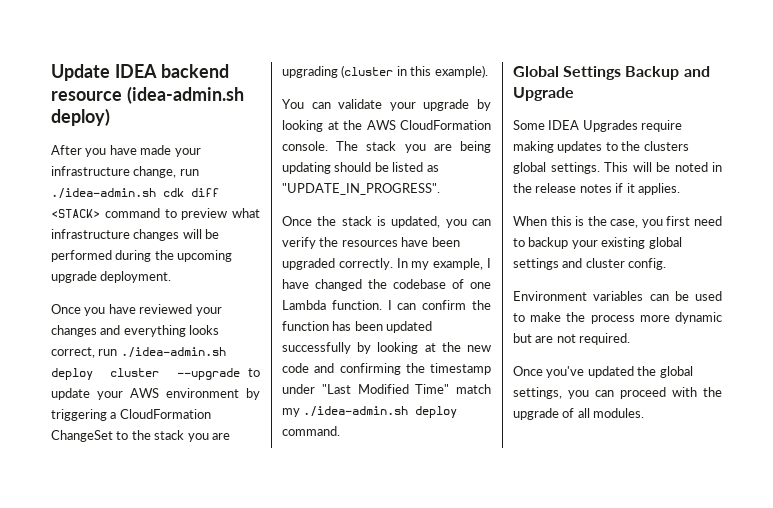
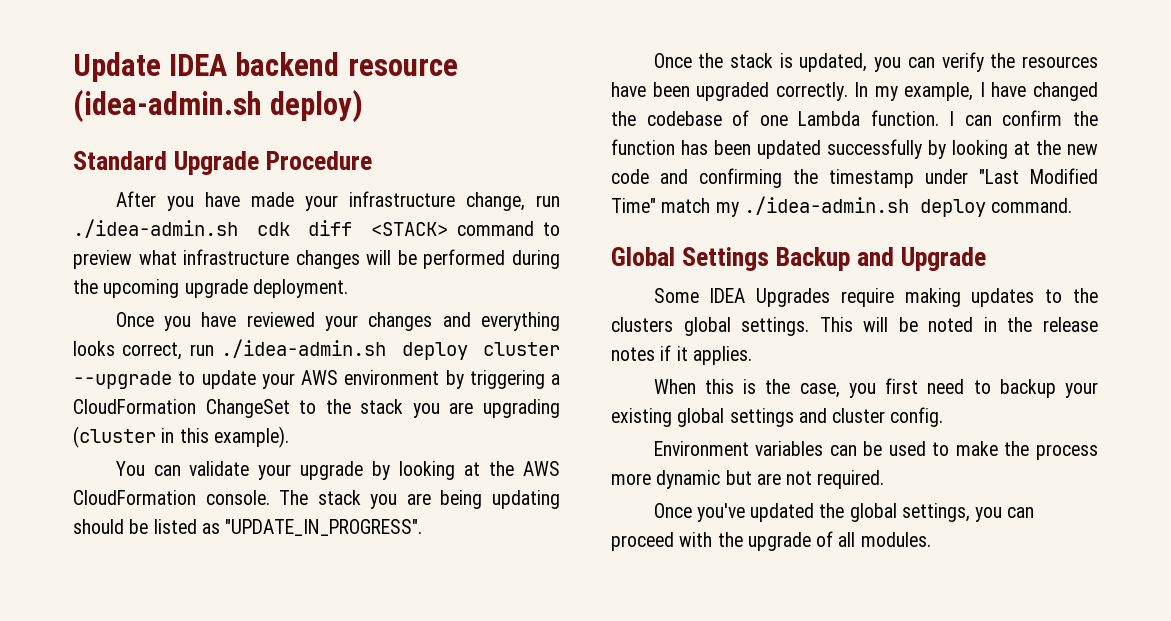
+ Standard Upgrade Procedure

